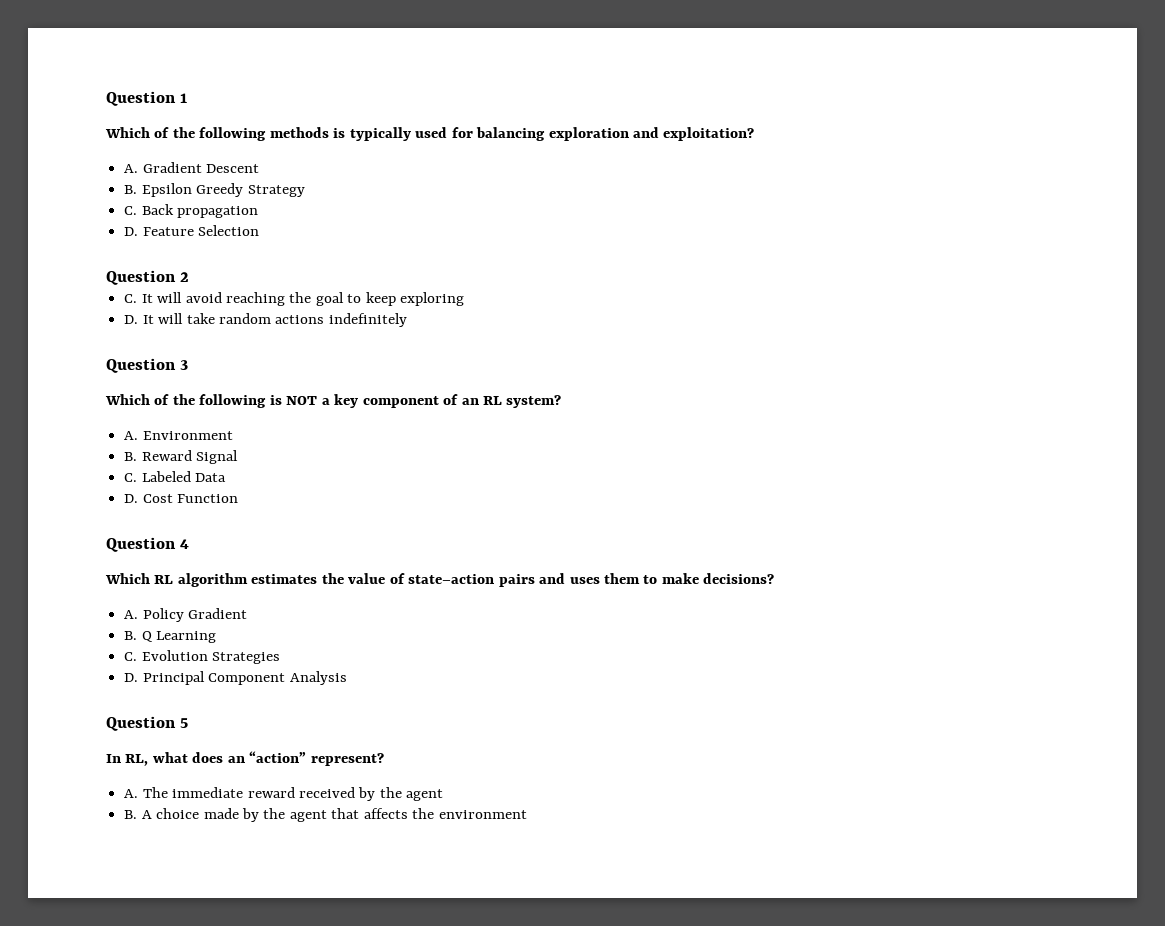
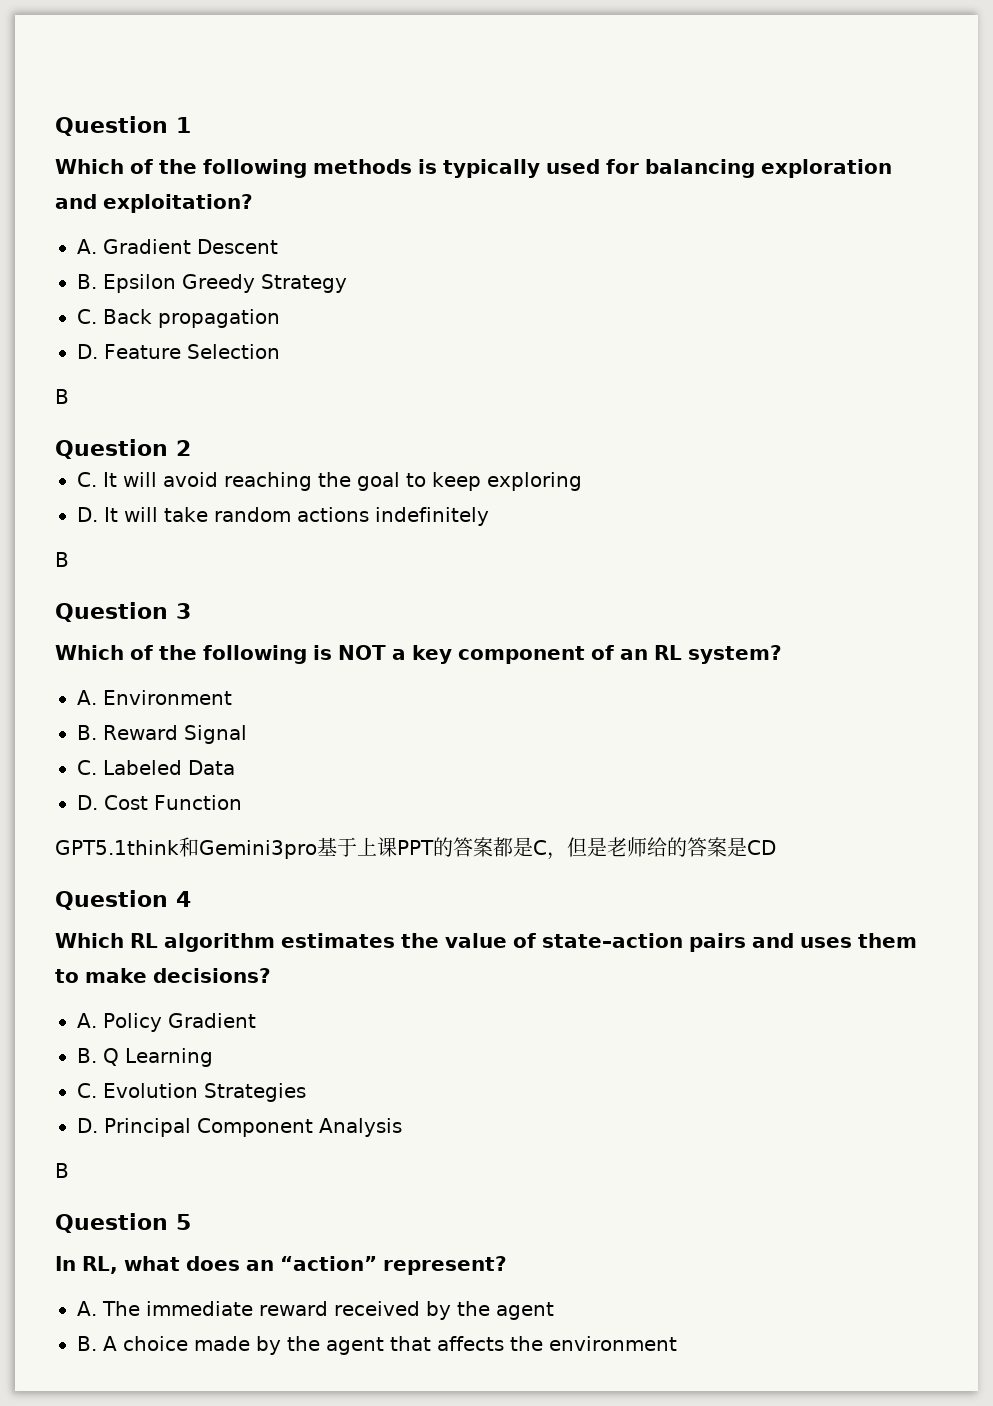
  D. Feature Selection
+ B
  D. It will take random actions indefinitely
+ B
+ GPT5.1think和Gemini3pro基于上课PPT的答案都是C，但是老师给的答案是CD
  D. Principal Component Analysis
+ B

